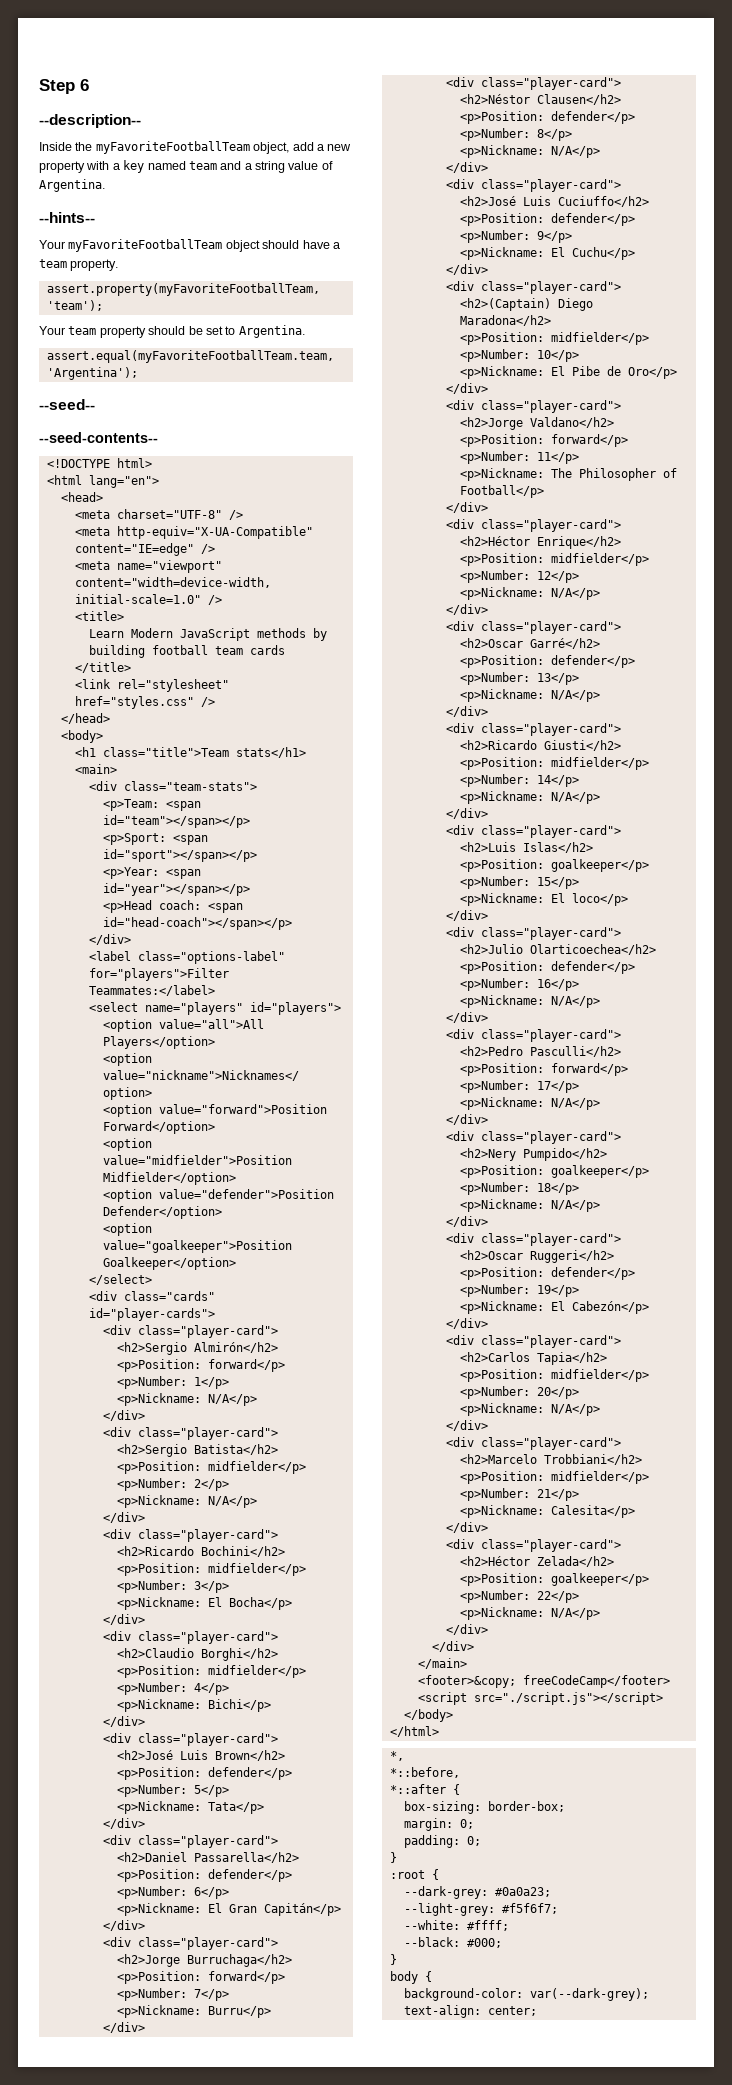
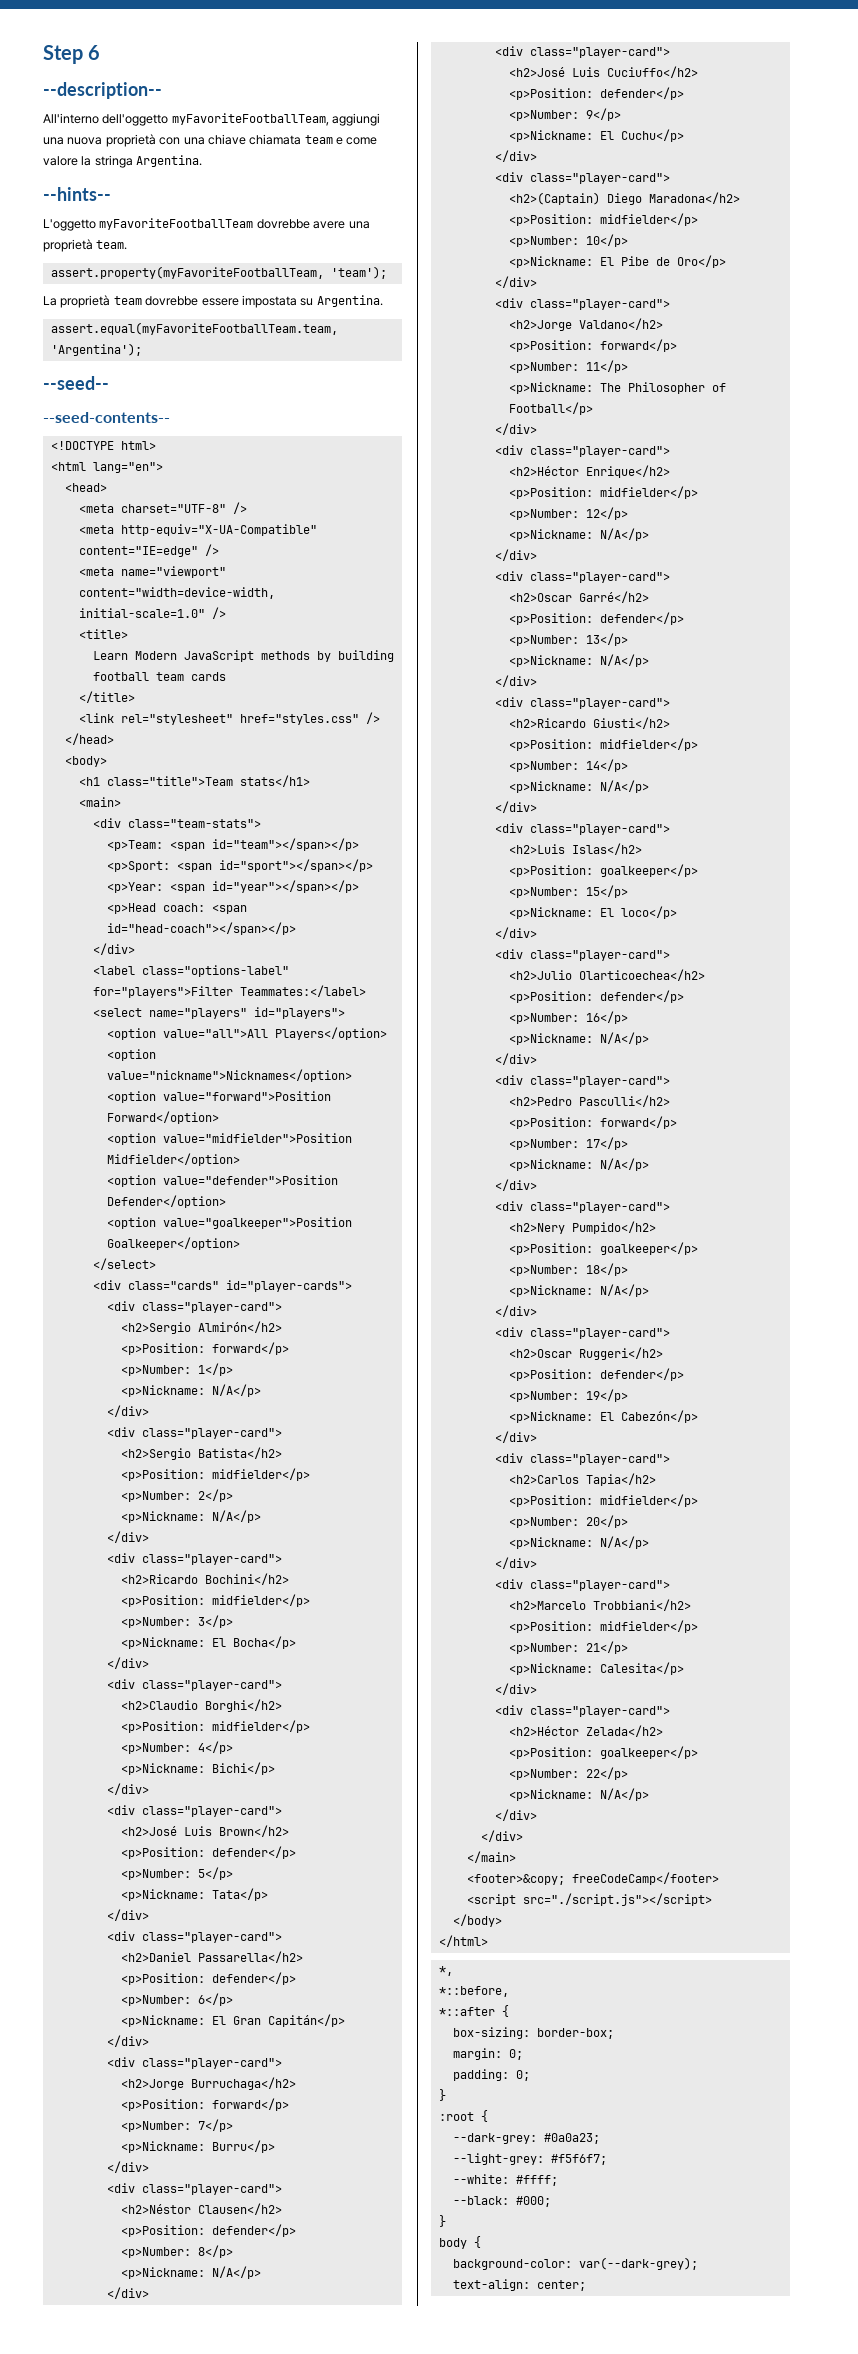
- Inside the myFavoriteFootballTeam object, add a new property with a key named team and a string value of Argentina.
+ All'interno dell'oggetto myFavoriteFootballTeam, aggiungi una nuova proprietà con una chiave chiamata team e come valore la stringa Argentina.
  --hints--
- Your myFavoriteFootballTeam object should have a team property.
+ L'oggetto myFavoriteFootballTeam dovrebbe avere una proprietà team.
  assert.property(myFavoriteFootballTeam, 'team');
- Your team property should be set to Argentina.
+ La proprietà team dovrebbe essere impostata su Argentina.

